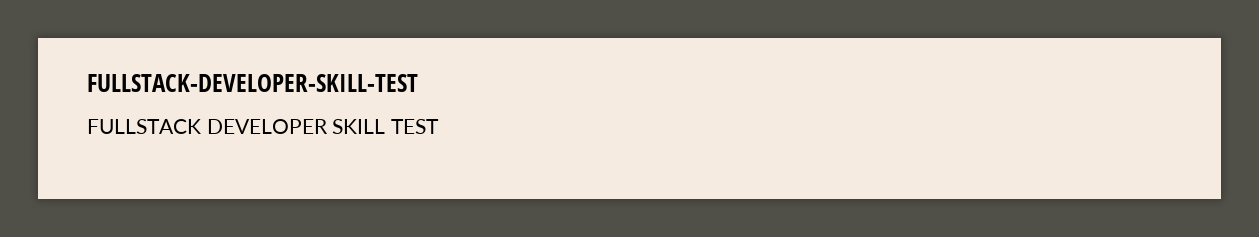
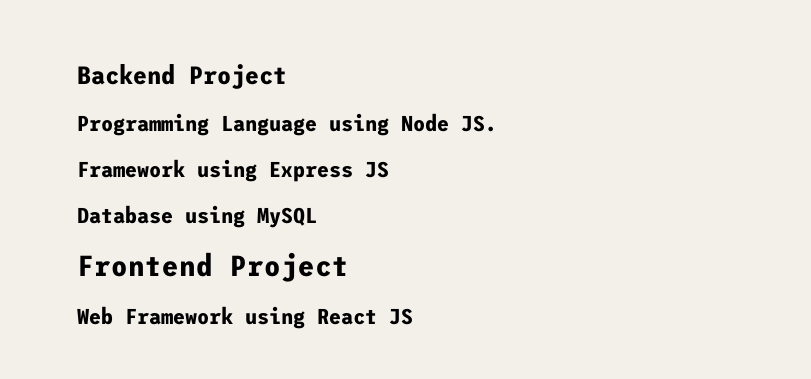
- FULLSTACK-DEVELOPER-SKILL-TEST
- FULLSTACK DEVELOPER SKILL TEST
+ Backend Project
+ Programming Language using Node JS.
+ Framework using Express JS
+ Database using MySQL
+ Frontend Project
+ Web Framework using React JS

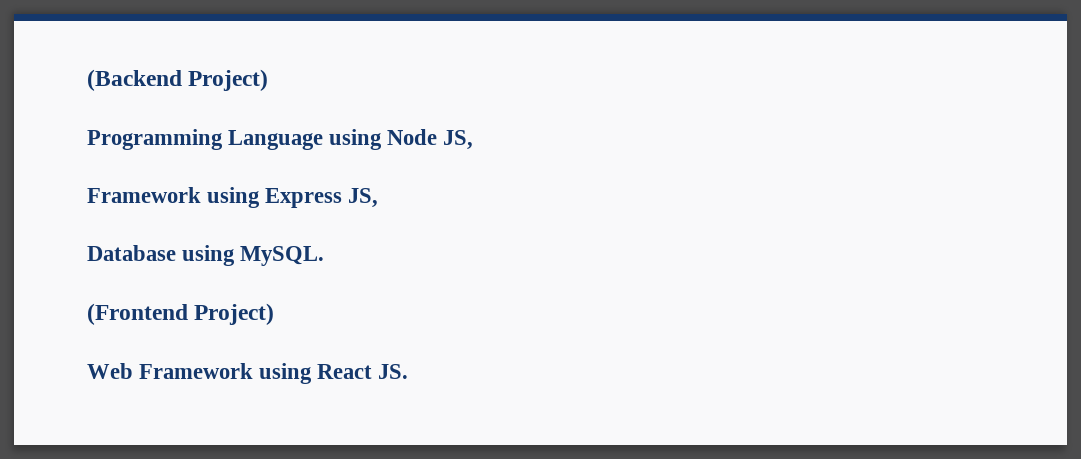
- Backend Project
+ (Backend Project)
- Programming Language using Node JS.
+ Programming Language using Node JS,
- Framework using Express JS
+ Framework using Express JS,
- Database using MySQL
- Frontend Project
+ Database using MySQL.
+ (Frontend Project)
- Web Framework using React JS
+ Web Framework using React JS.

